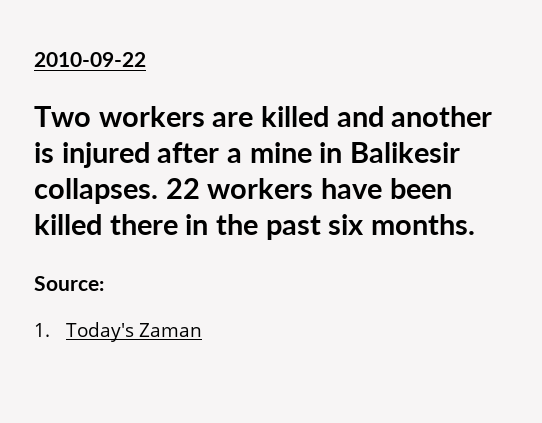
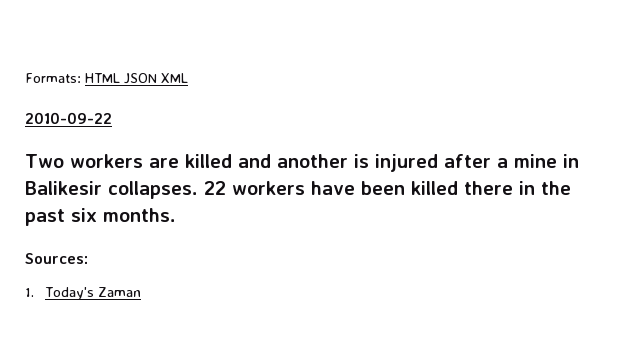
+ Formats: HTML JSON XML
- Source:
+ Sources:

